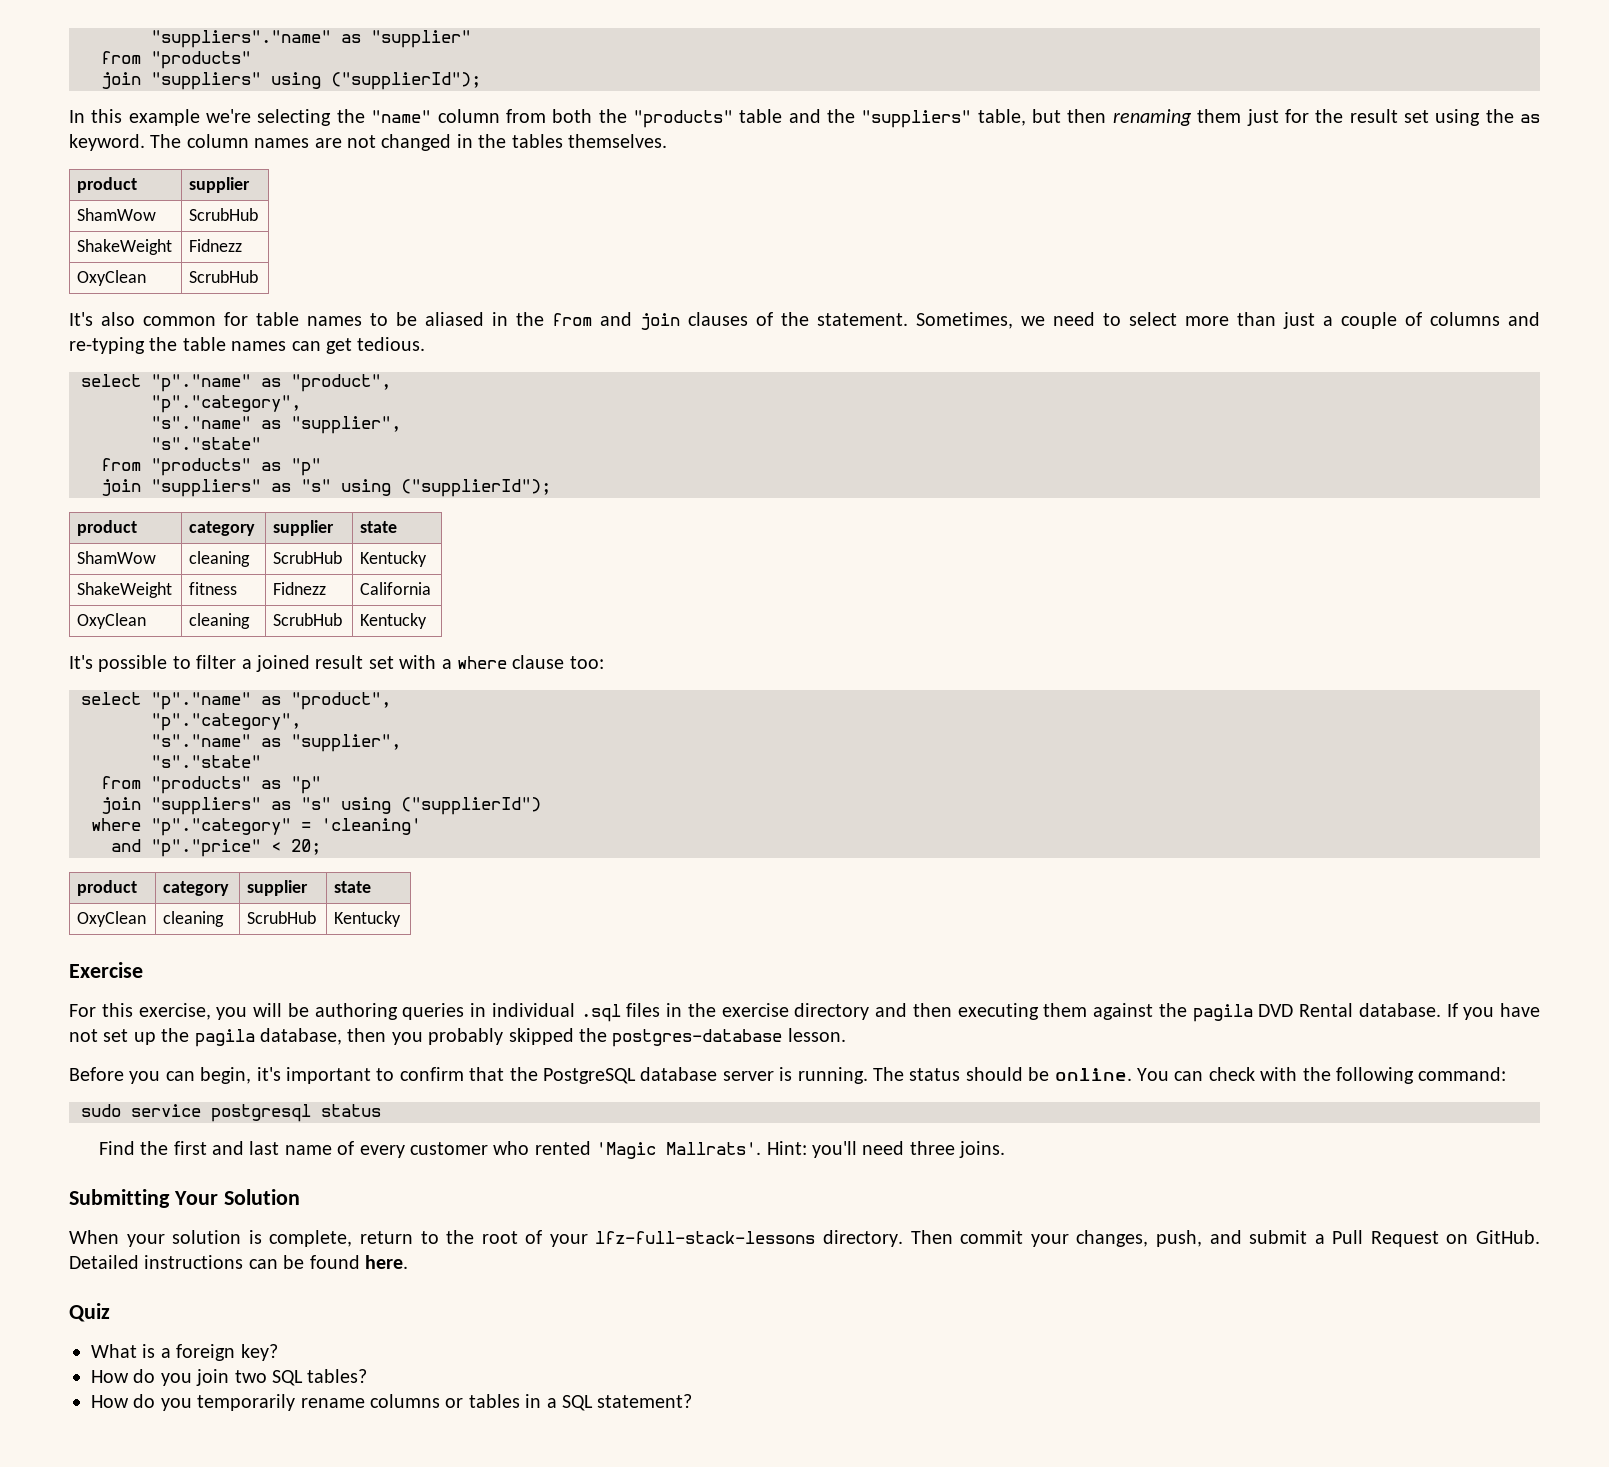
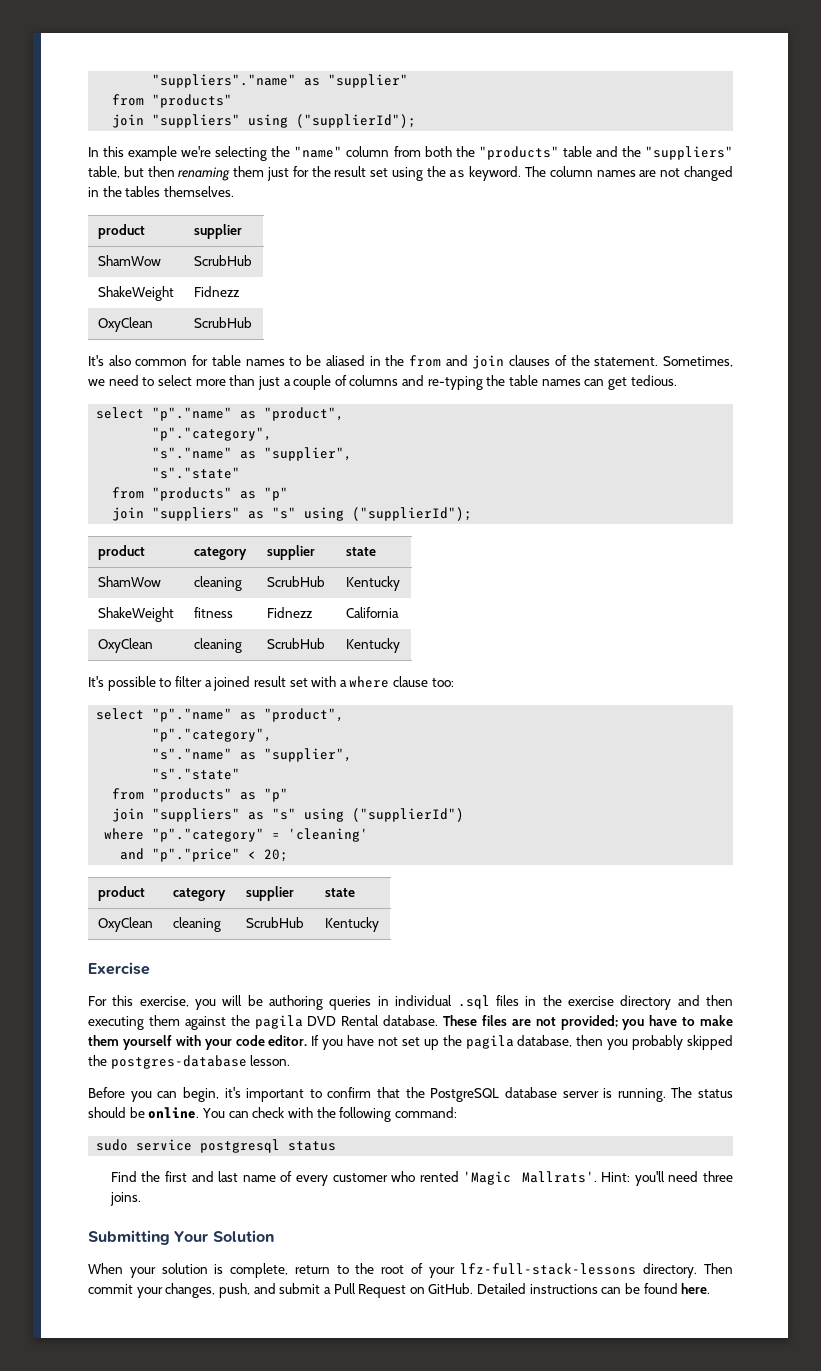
+ These files are not provided; you have to make them yourself with your code editor.
- Quiz
- What is a foreign key?
- How do you join two SQL tables?
- How do you temporarily rename columns or tables in a SQL statement?

